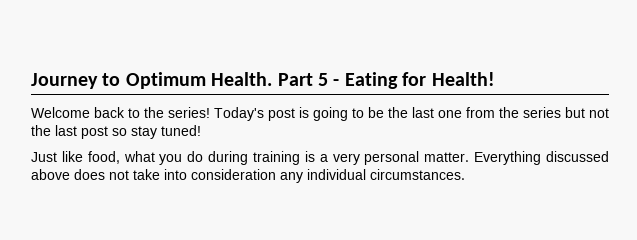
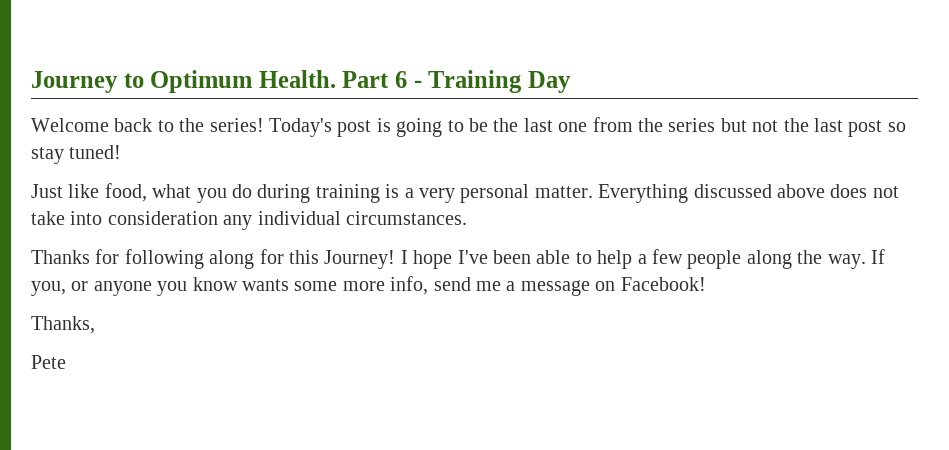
- Part 5 - Eating for Health!
+ Part 6 - Training Day
+ Thanks for following along for this Journey! I hope I've been able to help a few people along the way. If you, or anyone you know wants some more info, send me a message on Facebook!
+ Thanks,
+ Pete

